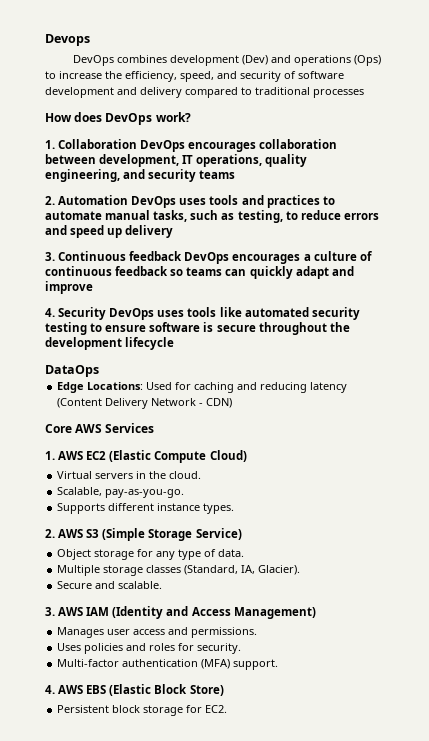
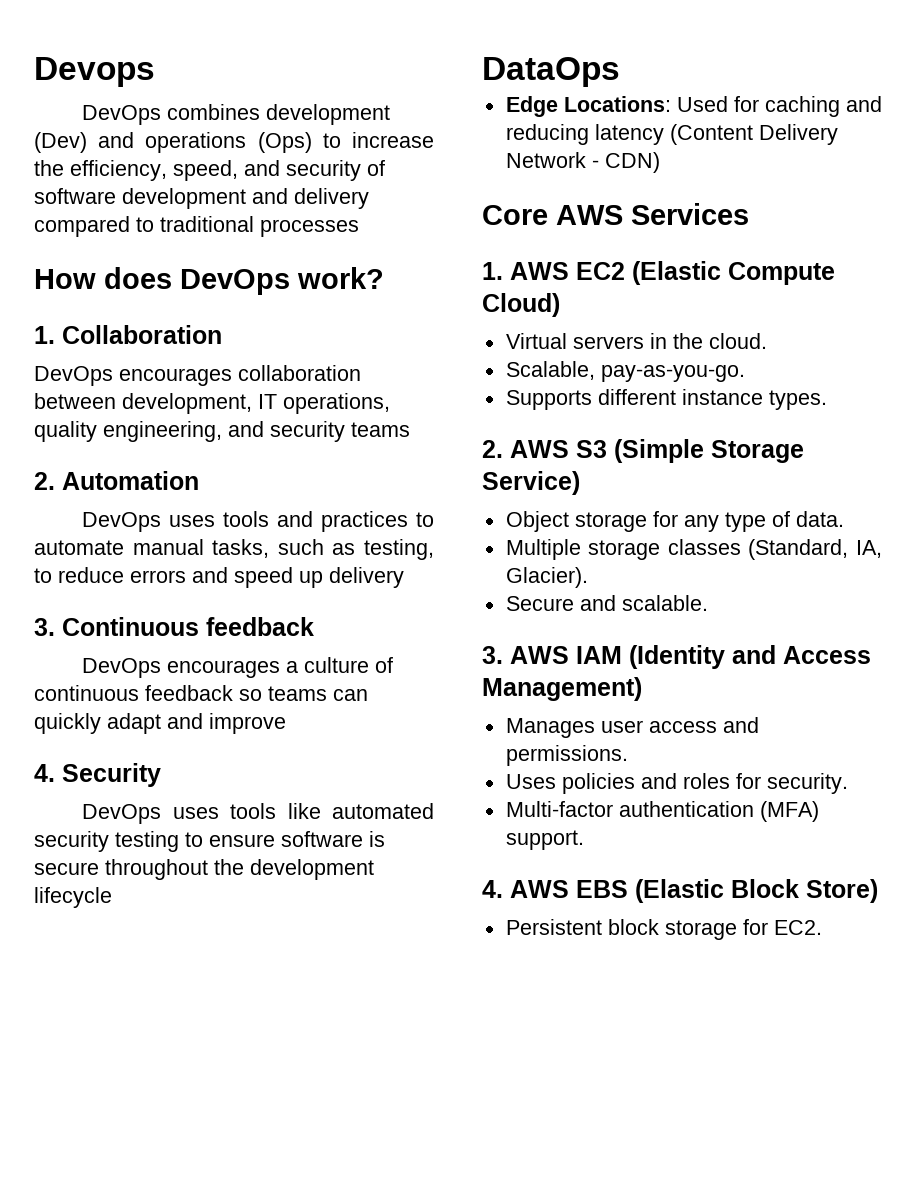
- 1. Collaboration DevOps encourages collaboration between development, IT operations, quality engineering, and security teams
+ 1. Collaboration
+ DevOps encourages collaboration between development, IT operations, quality engineering, and security teams
- 2. Automation DevOps uses tools and practices to automate manual tasks, such as testing, to reduce errors and speed up delivery
+ 2. Automation
+ DevOps uses tools and practices to automate manual tasks, such as testing, to reduce errors and speed up delivery
- 3. Continuous feedback DevOps encourages a culture of continuous feedback so teams can quickly adapt and improve
+ 3. Continuous feedback
+ DevOps encourages a culture of continuous feedback so teams can quickly adapt and improve
- 4. Security DevOps uses tools like automated security testing to ensure software is secure throughout the development lifecycle
+ 4. Security
+ DevOps uses tools like automated security testing to ensure software is secure throughout the development lifecycle

